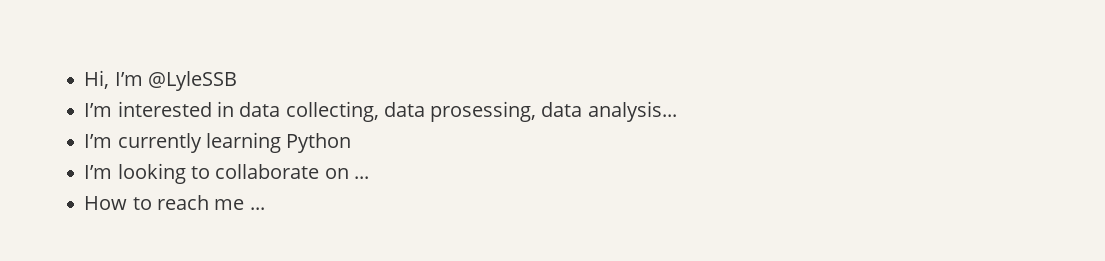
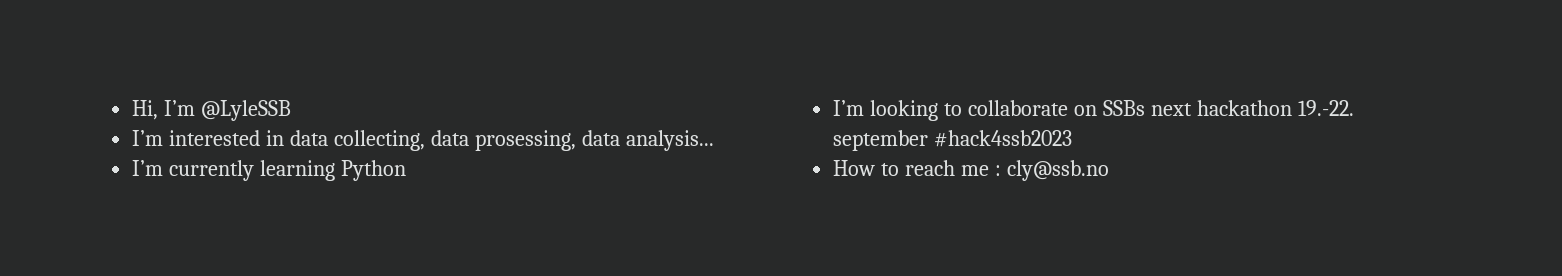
- I’m looking to collaborate on ...
+ I’m looking to collaborate on SSBs next hackathon 19.-22. september #hack4ssb2023
- How to reach me ...
+ How to reach me : cly@ssb.no

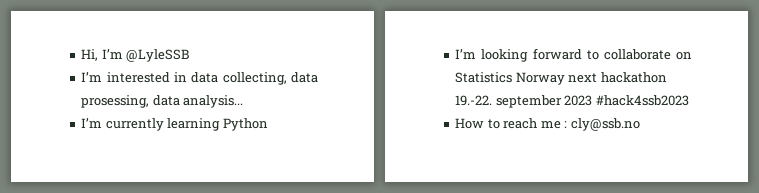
- I’m looking to collaborate on SSBs next hackathon 19.-22. september #hack4ssb2023
+ I’m looking forward to collaborate on Statistics Norway next hackathon 19.-22. september 2023 #hack4ssb2023

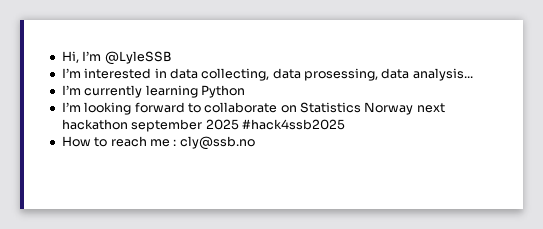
- I’m looking forward to collaborate on Statistics Norway next hackathon 19.-22. september 2023 #hack4ssb2023
+ I’m looking forward to collaborate on Statistics Norway next hackathon september 2025 #hack4ssb2025

